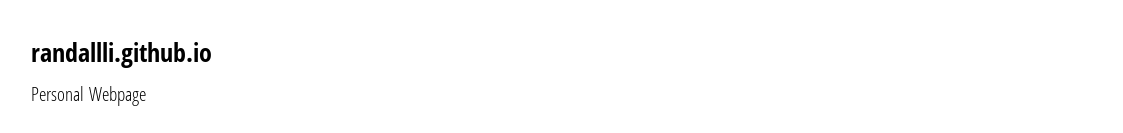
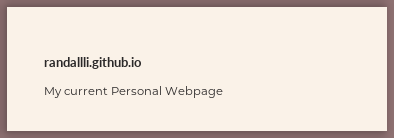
- Personal Webpage
+ My current Personal Webpage

